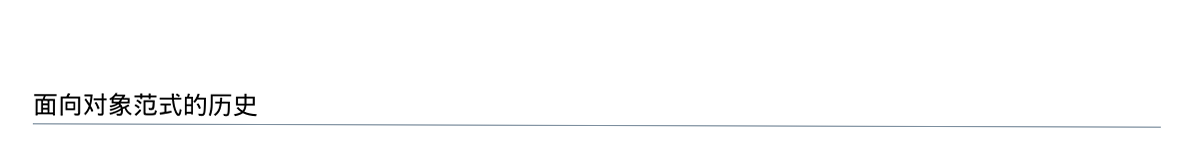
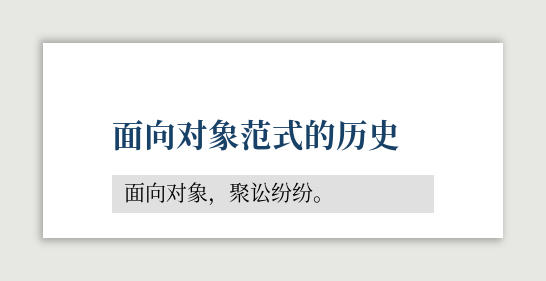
+ 面向对象，聚讼纷纷。

